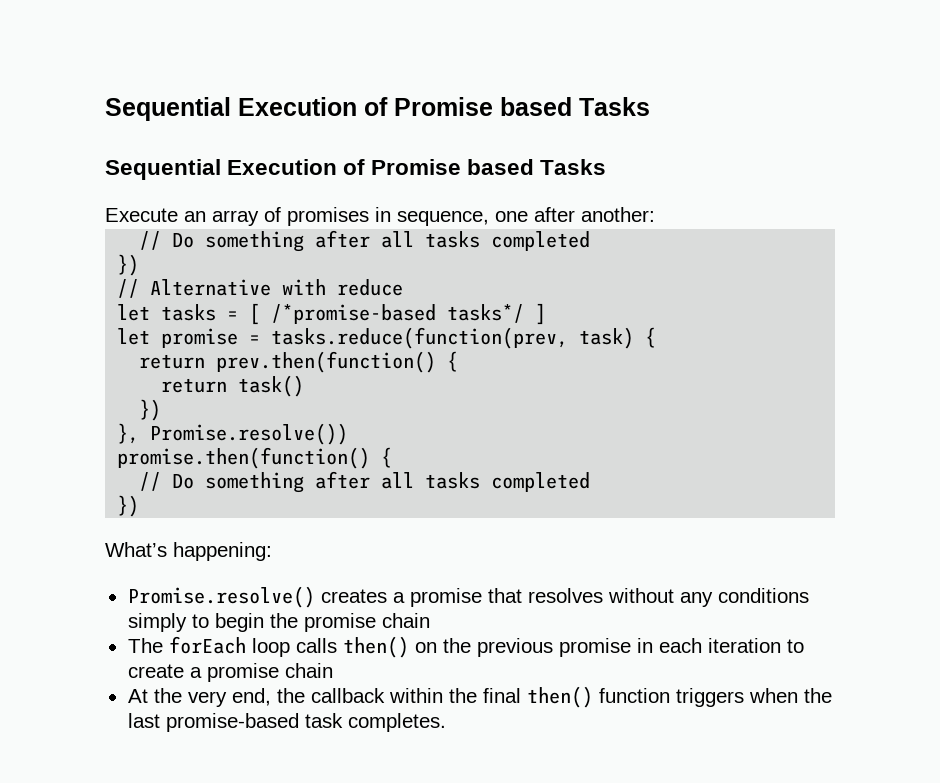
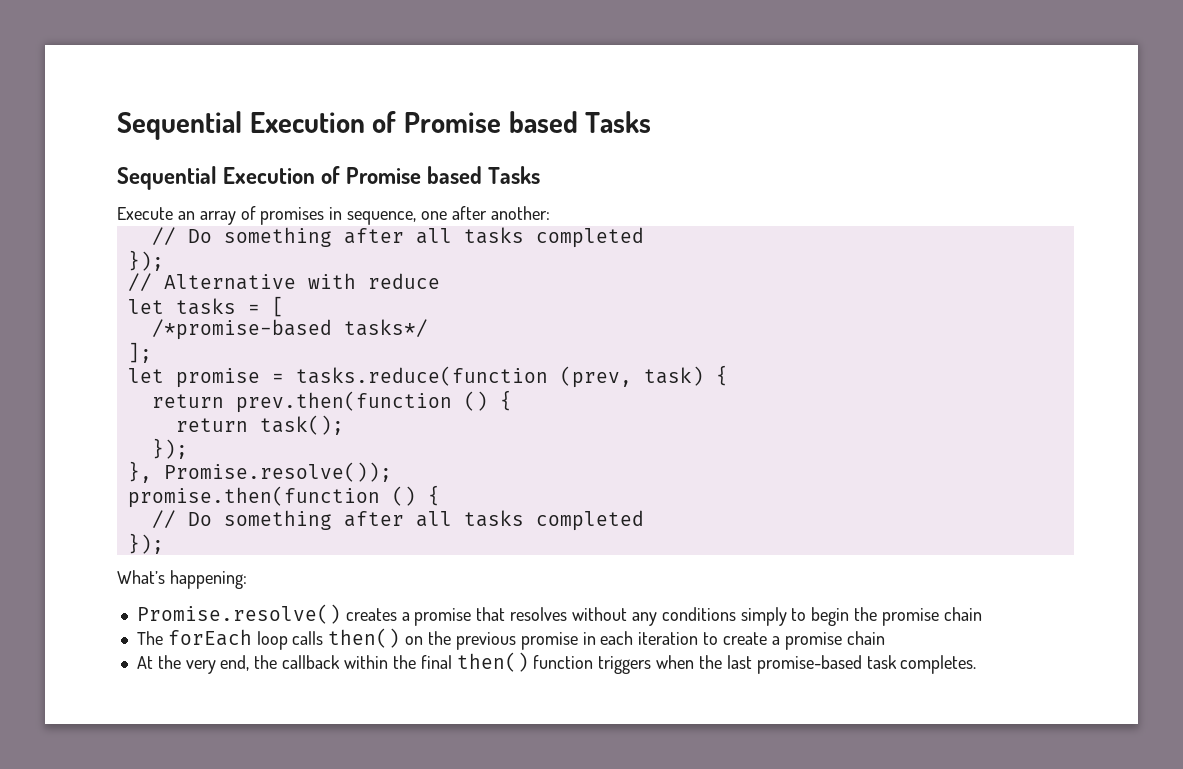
  Execute an array of promises in sequence, one after another:
  // Do something after all tasks completed
- })
+ });
- let tasks = [ /*promise-based tasks*/ ]
+ let tasks = [
+ /*promise-based tasks*/
+ ];
- let promise = tasks.reduce(function(prev, task) {
+ let promise = tasks.reduce(function (prev, task) {
- return prev.then(function() {
- return task()
- })
+ return prev.then(function () {
+ return task();
+ });
- }, Promise.resolve())
- promise.then(function() {
+ }, Promise.resolve());
+ promise.then(function () {
  // Do something after all tasks completed
- })
+ });

